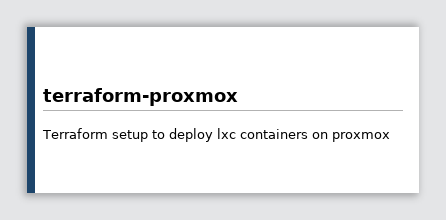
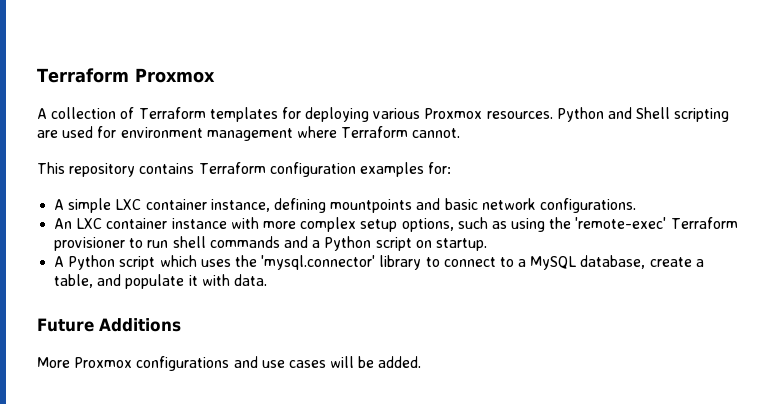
- terraform-proxmox
- Terraform setup to deploy lxc containers on proxmox
+ Terraform Proxmox
+ A collection of Terraform templates for deploying various Proxmox resources. Python and Shell scripting are used for environment management where Terraform cannot.
+ This repository contains Terraform configuration examples for:
+ A simple LXC container instance, defining mountpoints and basic network configurations.
+ An LXC container instance with more complex setup options, such as using the 'remote-exec' Terraform provisioner to run shell commands and a Python script on startup.
+ A Python script which uses the 'mysql.connector' library to connect to a MySQL database, create a table, and populate it with data.
+ Future Additions
+ More Proxmox configurations and use cases will be added.

